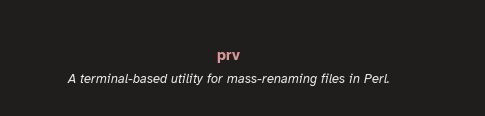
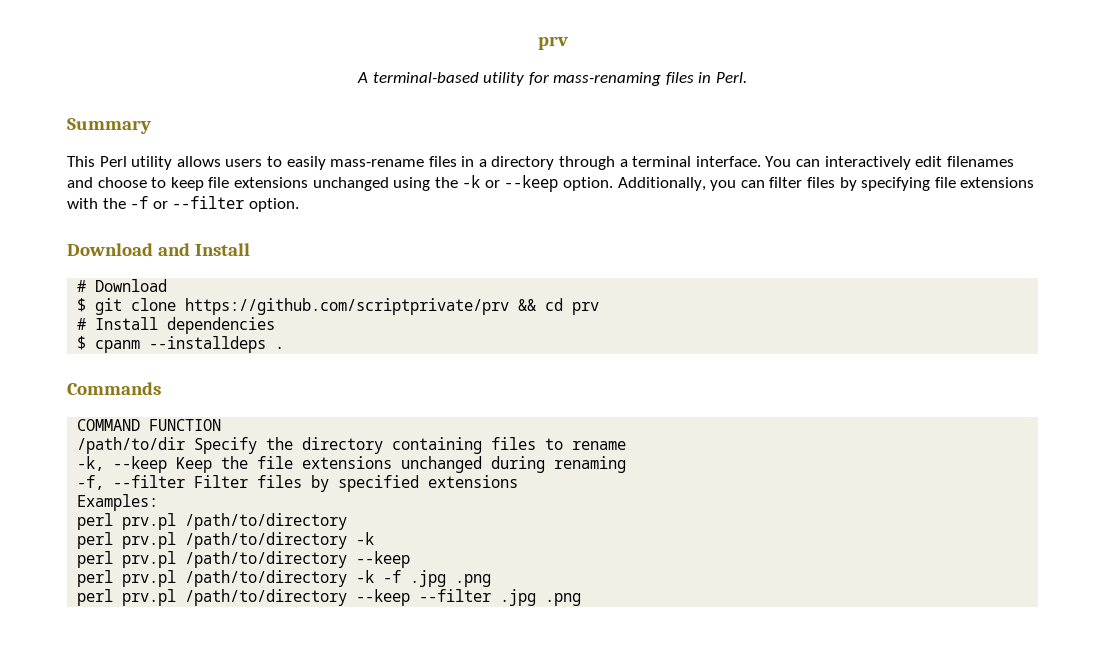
+ Summary
+ This Perl utility allows users to easily mass-rename files in a directory through a terminal interface. You can interactively edit filenames and choose to keep file extensions unchanged using the -k or --keep option. Additionally, you can filter files by specifying file extensions with the -f or --filter option.
+ Download and Install
+ # Download
+ $ git clone https://github.com/scriptprivate/prv && cd prv
+ # Install dependencies
+ $ cpanm --installdeps .
+ Commands
+ COMMAND FUNCTION
+ /path/to/dir Specify the directory containing files to rename
+ -k, --keep Keep the file extensions unchanged during renaming
+ -f, --filter Filter files by specified extensions
+ Examples:
+ perl prv.pl /path/to/directory
+ perl prv.pl /path/to/directory -k
+ perl prv.pl /path/to/directory --keep
+ perl prv.pl /path/to/directory -k -f .jpg .png
+ perl prv.pl /path/to/directory --keep --filter .jpg .png

